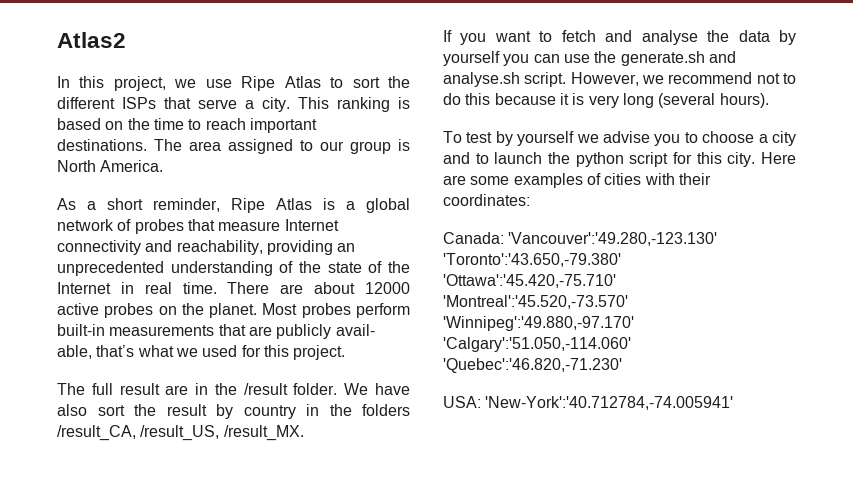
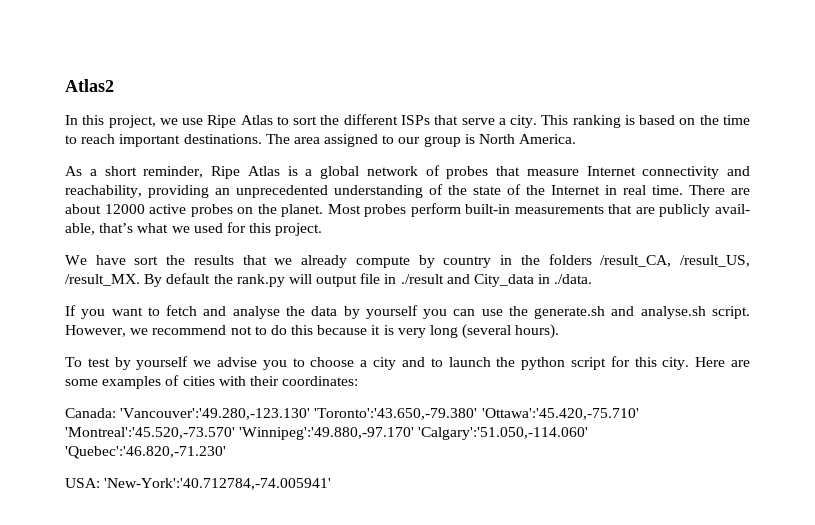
- The full result are in the /result folder. We have also sort the result by country in the folders /result_CA, /result_US, /result_MX.
+ We have sort the results that we already compute by country in the folders /result_CA, /result_US, /result_MX. By default the rank.py will output file in ./result and City_data in ./data.

